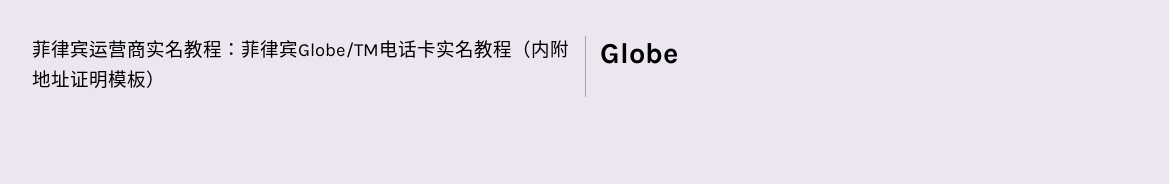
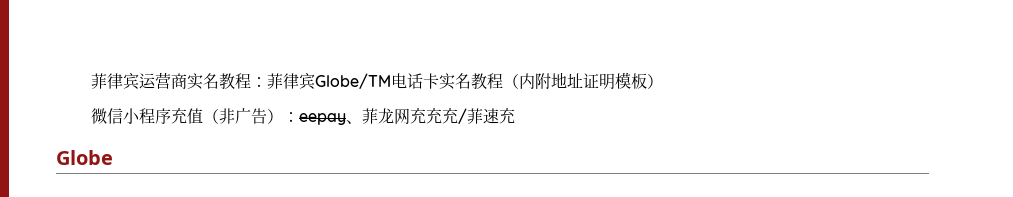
+ 微信小程序充值（非广告）：eepay、菲龙网充充充/菲速充

